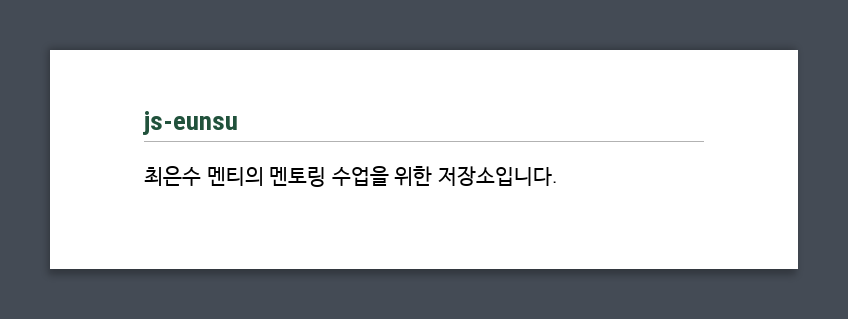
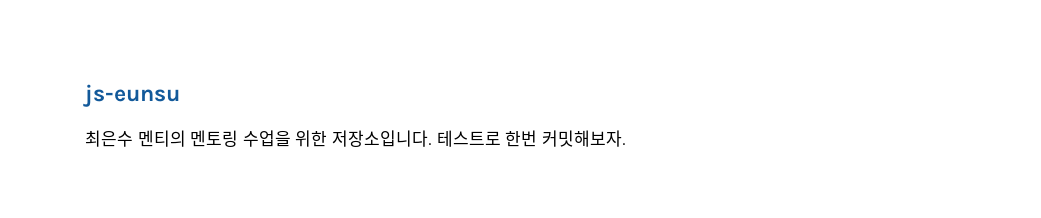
+ 테스트로 한번 커밋해보자.

